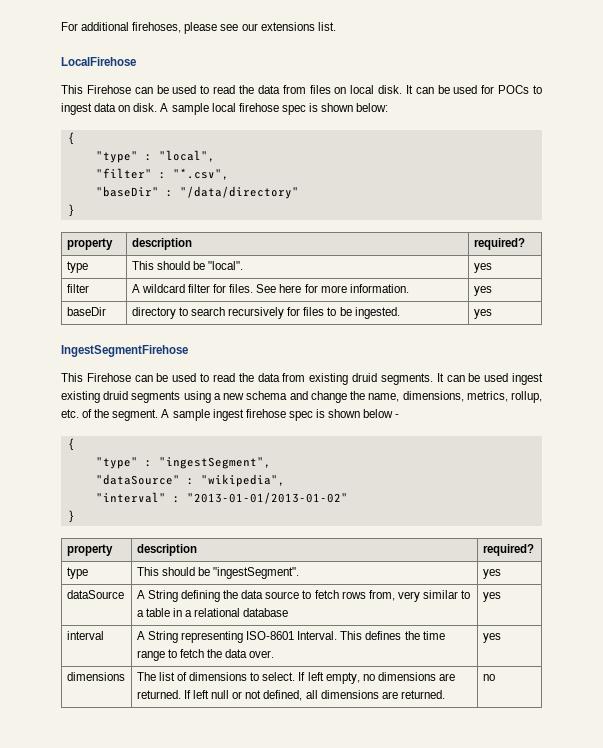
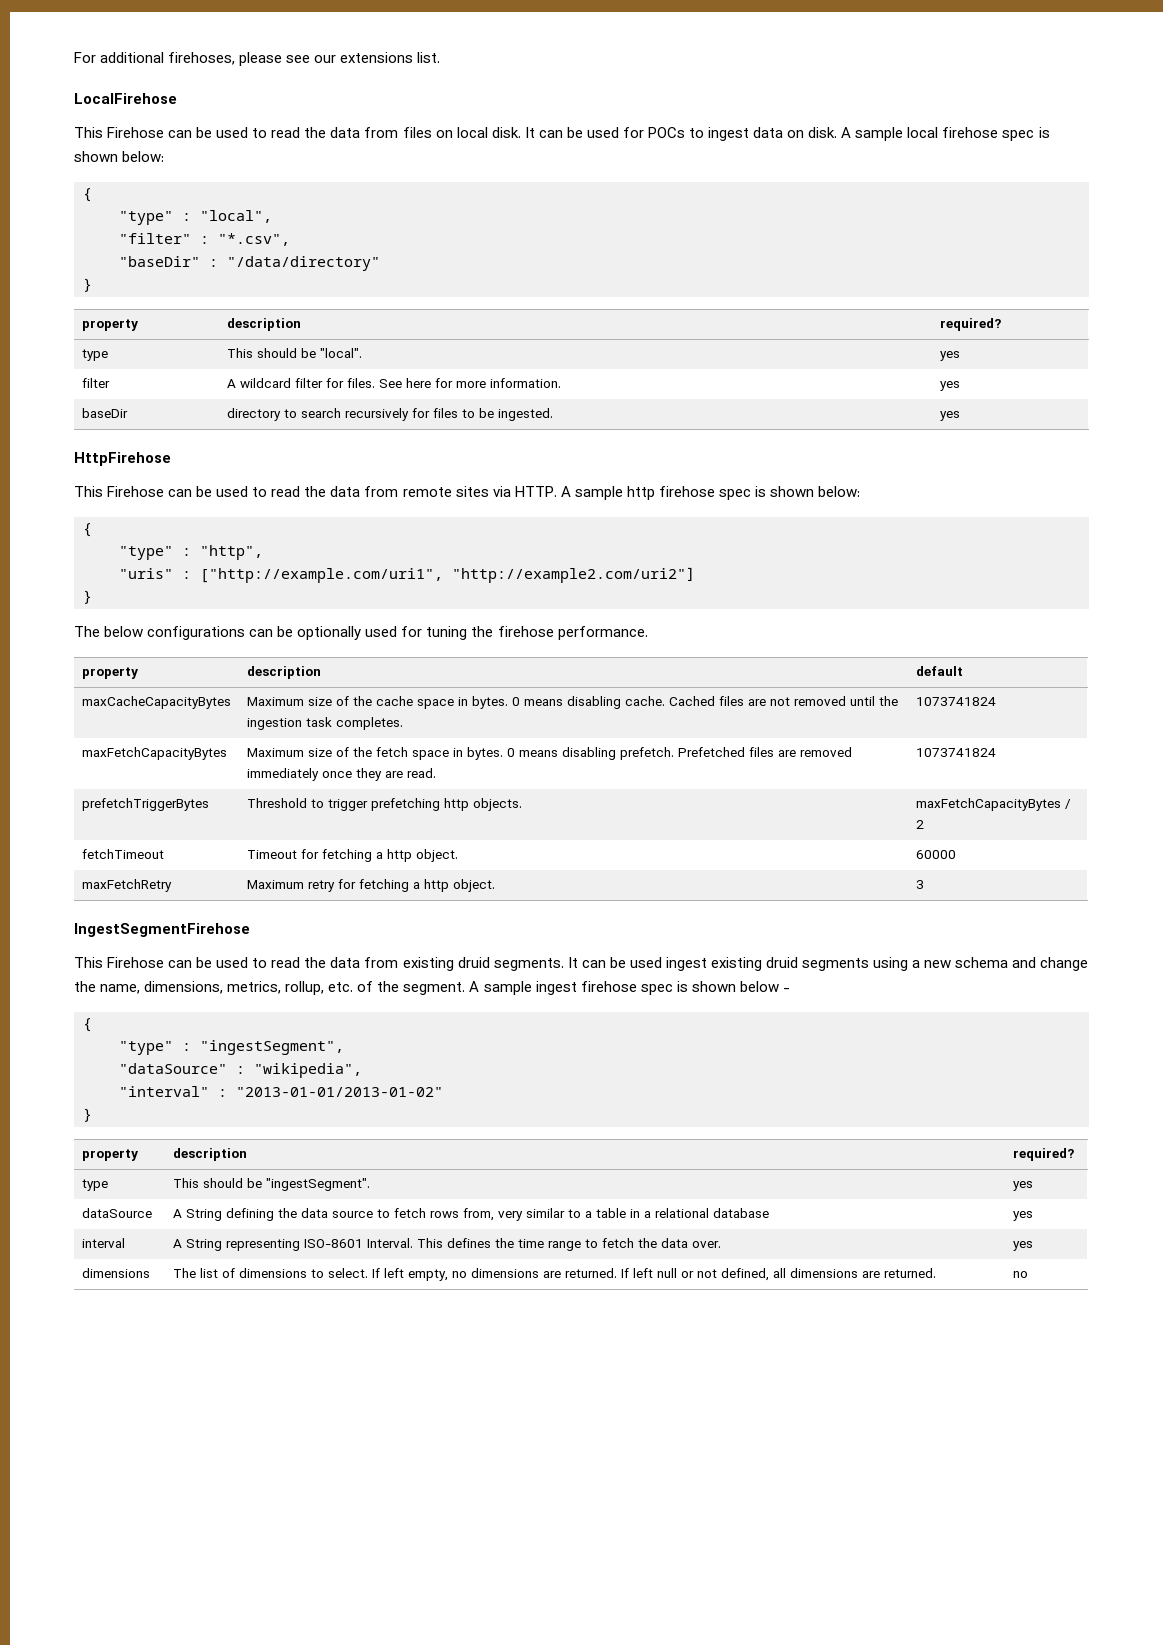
+ HttpFirehose
+ This Firehose can be used to read the data from remote sites via HTTP. A sample http firehose spec is shown below:
+ {
+ "type" : "http",
+ "uris" : ["http://example.com/uri1", "http://example2.com/uri2"]
+ }
+ The below configurations can be optionally used for tuning the firehose performance.
+ property | description | default
+ maxCacheCapacityBytes | Maximum size of the cache space in bytes. 0 means disabling cache. Cached files are not removed until the ingestion task completes. | 1073741824
+ maxFetchCapacityBytes | Maximum size of the fetch space in bytes. 0 means disabling prefetch. Prefetched files are removed immediately once they are read. | 1073741824
+ prefetchTriggerBytes | Threshold to trigger prefetching http objects. | maxFetchCapacityBytes / 2
+ fetchTimeout | Timeout for fetching a http object. | 60000
+ maxFetchRetry | Maximum retry for fetching a http object. | 3

